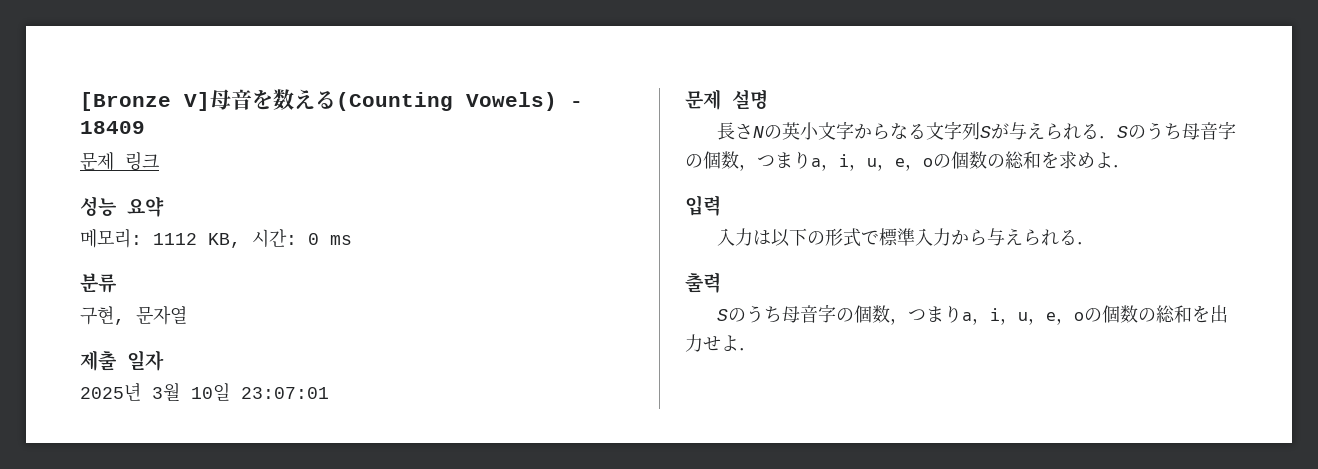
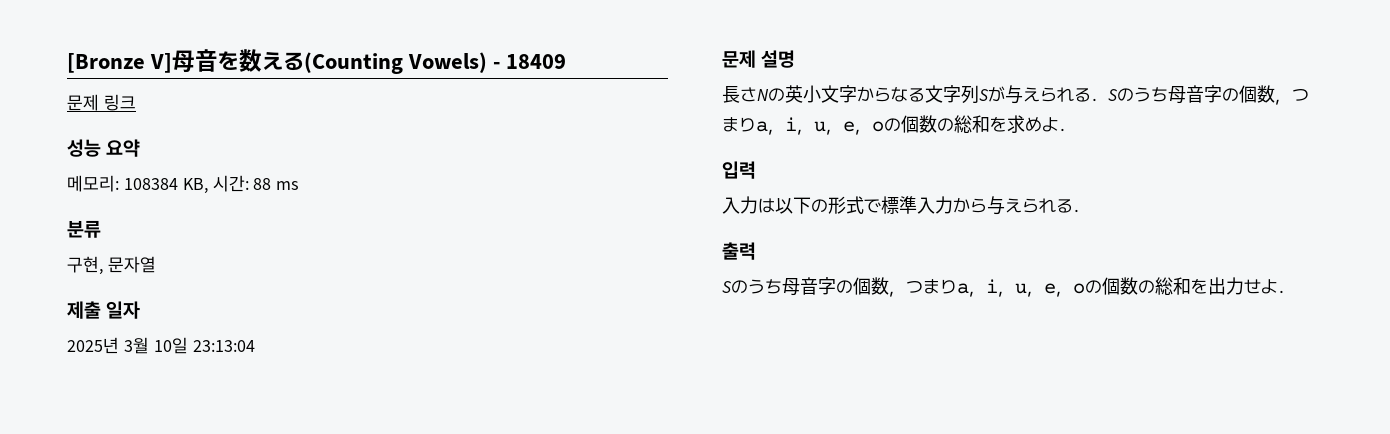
- 메모리: 1112 KB, 시간: 0 ms
+ 메모리: 108384 KB, 시간: 88 ms
- 2025년 3월 10일 23:07:01
+ 2025년 3월 10일 23:13:04

